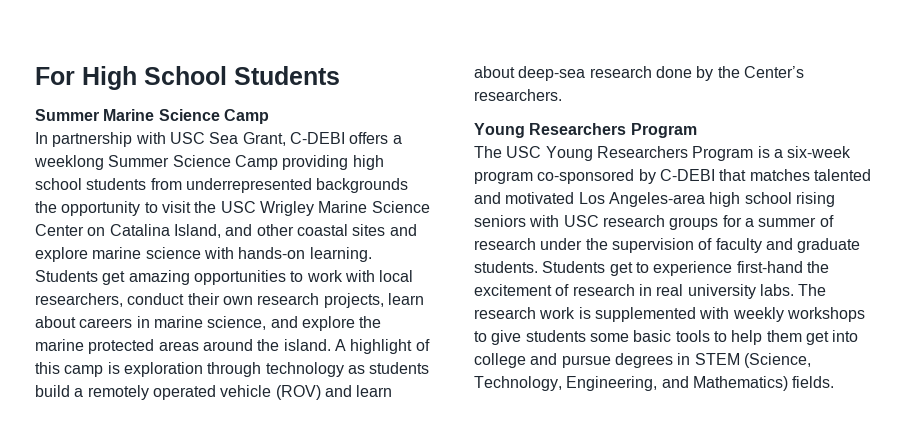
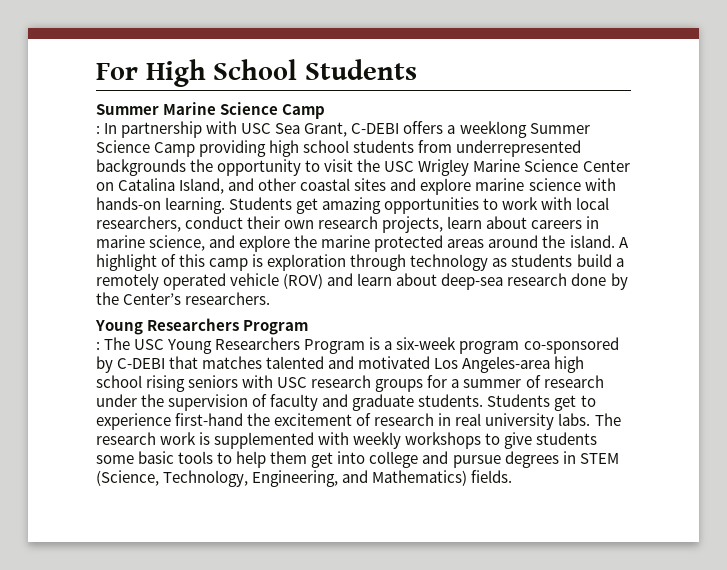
- In partnership with USC Sea Grant, C-DEBI offers a weeklong Summer Science Camp providing high school students from underrepresented backgrounds the opportunity to visit the USC Wrigley Marine Science Center on Catalina Island, and other coastal sites and explore marine science with hands-on learning.
+ : In partnership with USC Sea Grant, C-DEBI offers a weeklong Summer Science Camp providing high school students from underrepresented backgrounds the opportunity to visit the USC Wrigley Marine Science Center on Catalina Island, and other coastal sites and explore marine science with hands-on learning.
- The USC Young Researchers Program is a six-week program co-sponsored by C-DEBI that matches talented and motivated Los Angeles-area high school rising seniors with USC research groups for a summer of research under the supervision of faculty and graduate students.
+ : The USC Young Researchers Program is a six-week program co-sponsored by C-DEBI that matches talented and motivated Los Angeles-area high school rising seniors with USC research groups for a summer of research under the supervision of faculty and graduate students.

